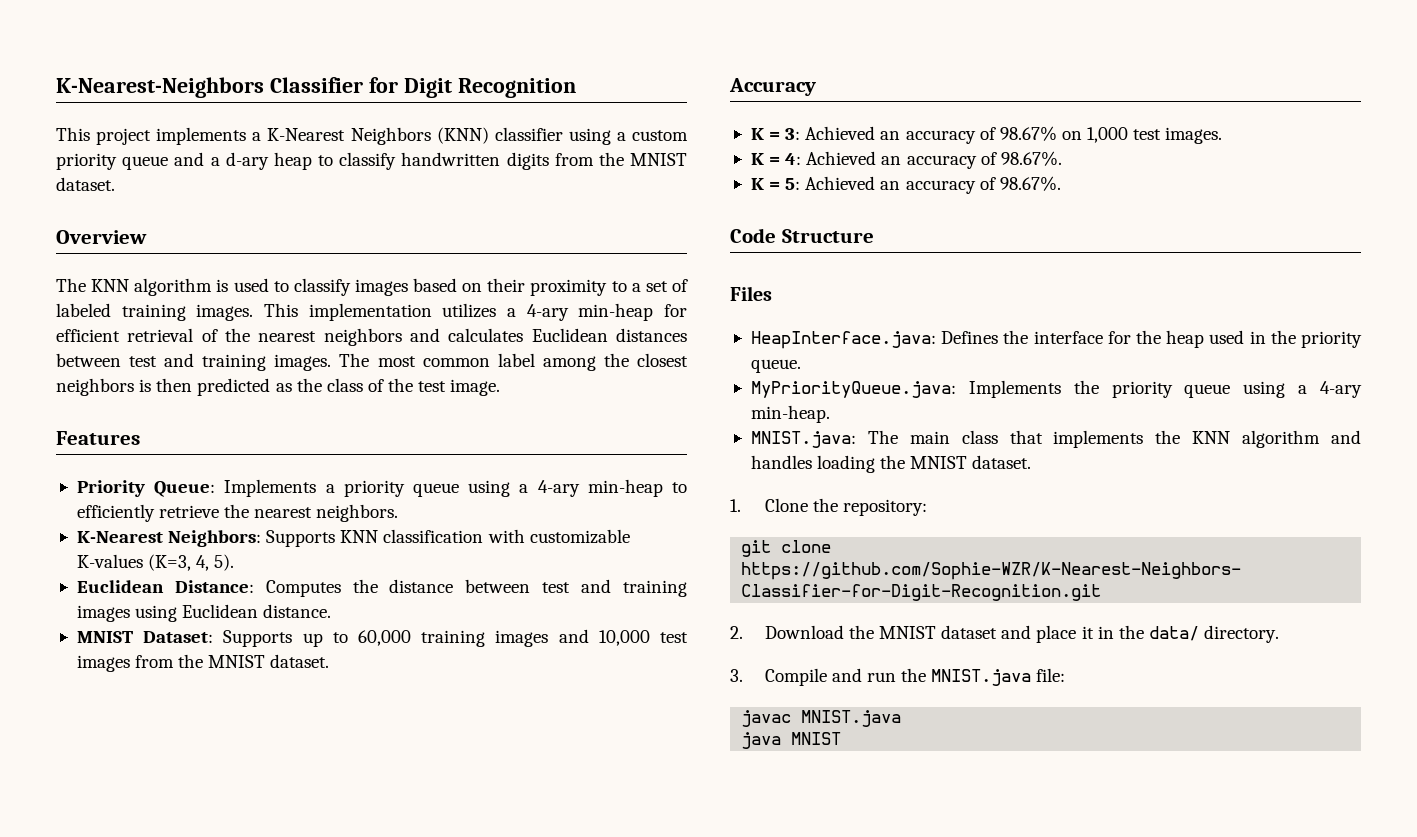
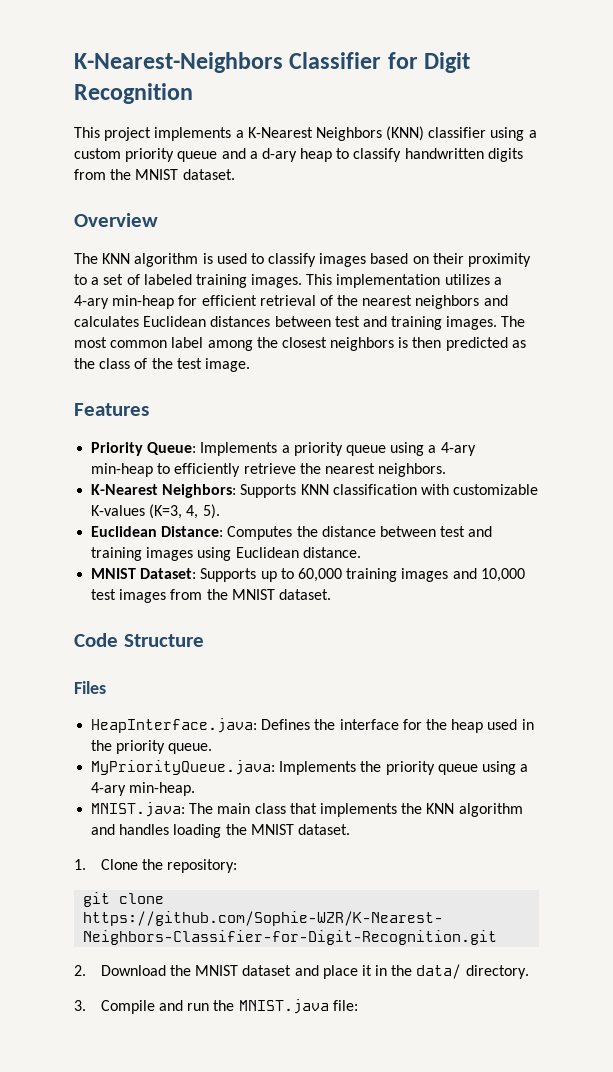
- Accuracy
- K = 3: Achieved an accuracy of 98.67% on 1,000 test images.
- K = 4: Achieved an accuracy of 98.67%.
- K = 5: Achieved an accuracy of 98.67%.
- javac MNIST.java
- java MNIST

